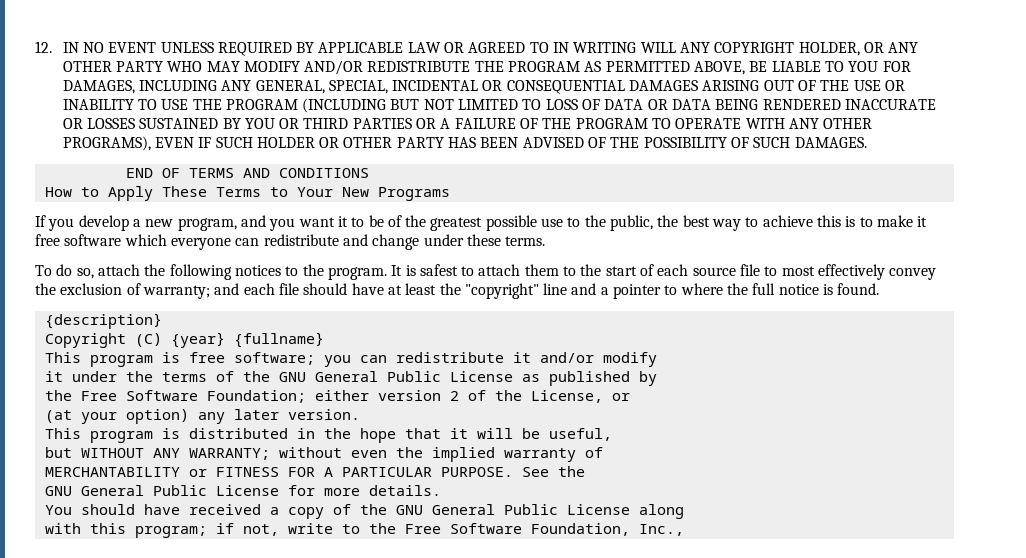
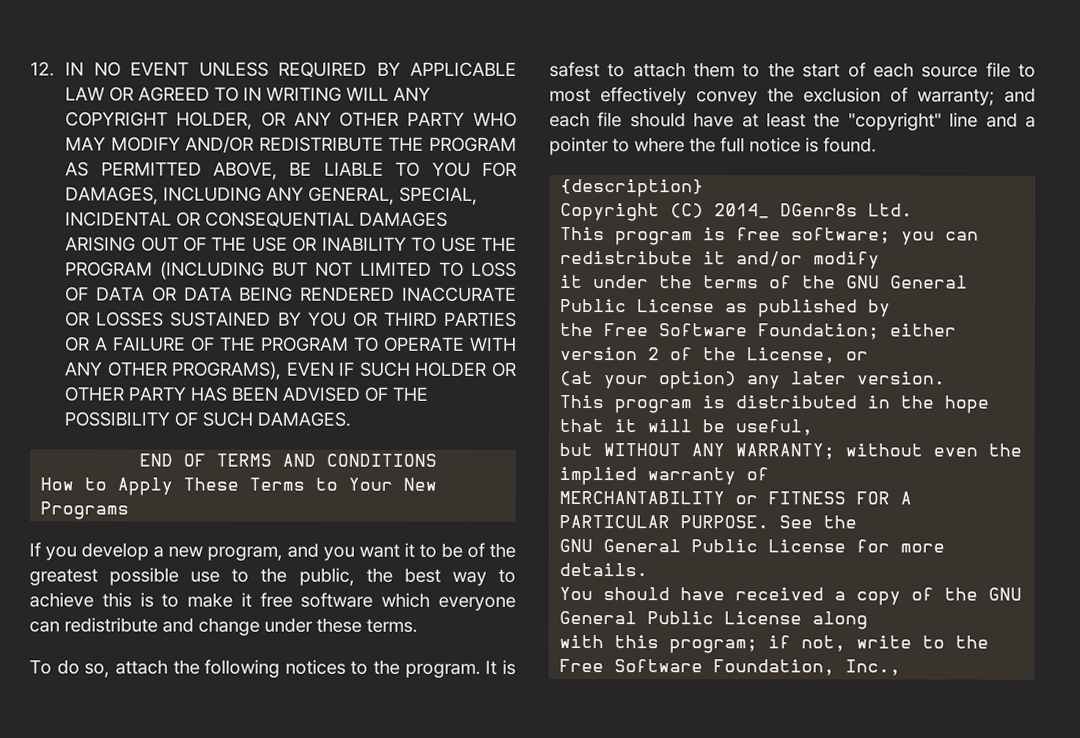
- Copyright (C) {year} {fullname}
+ Copyright (C) 2014_ DGenr8s Ltd.

